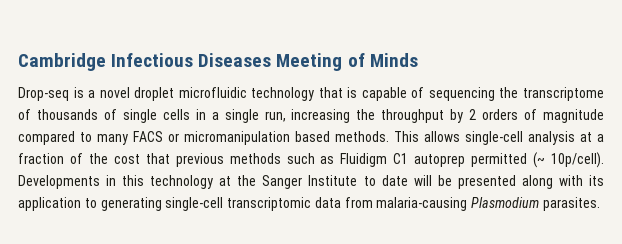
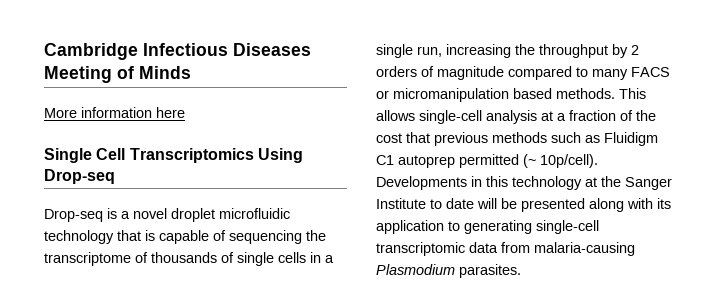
+ More information here
+ Single Cell Transcriptomics Using Drop-seq

